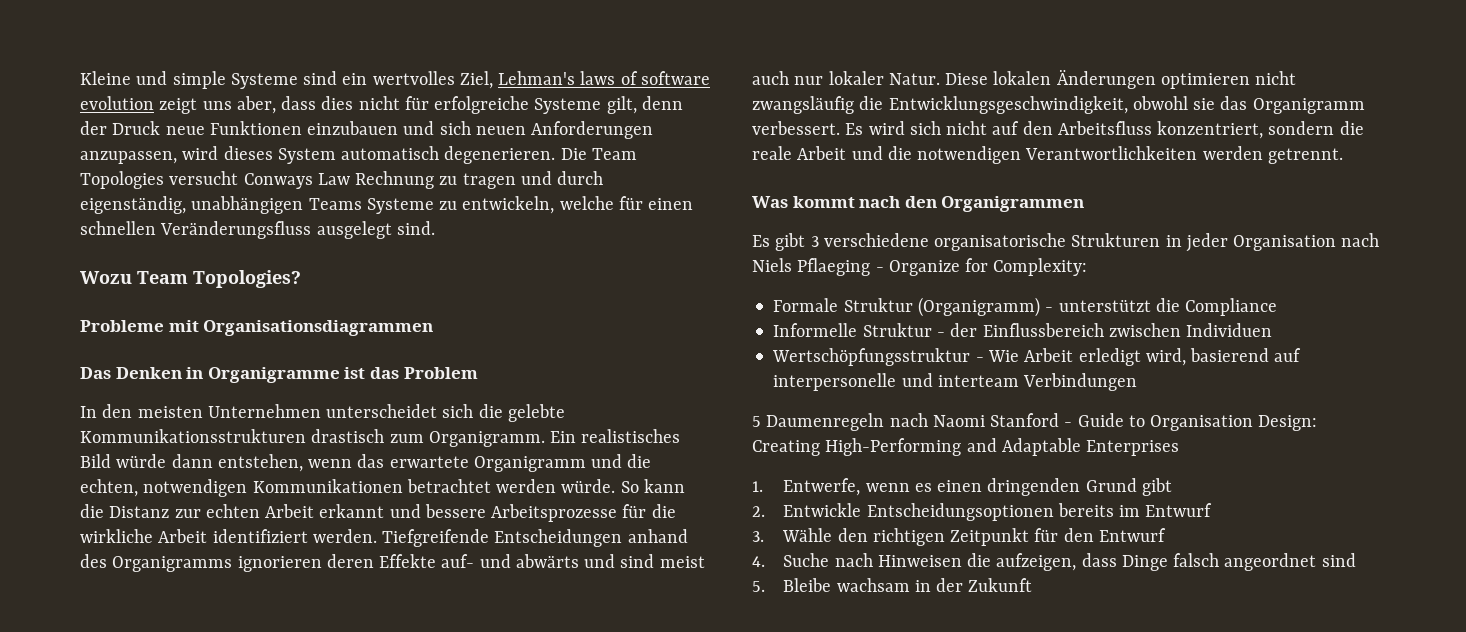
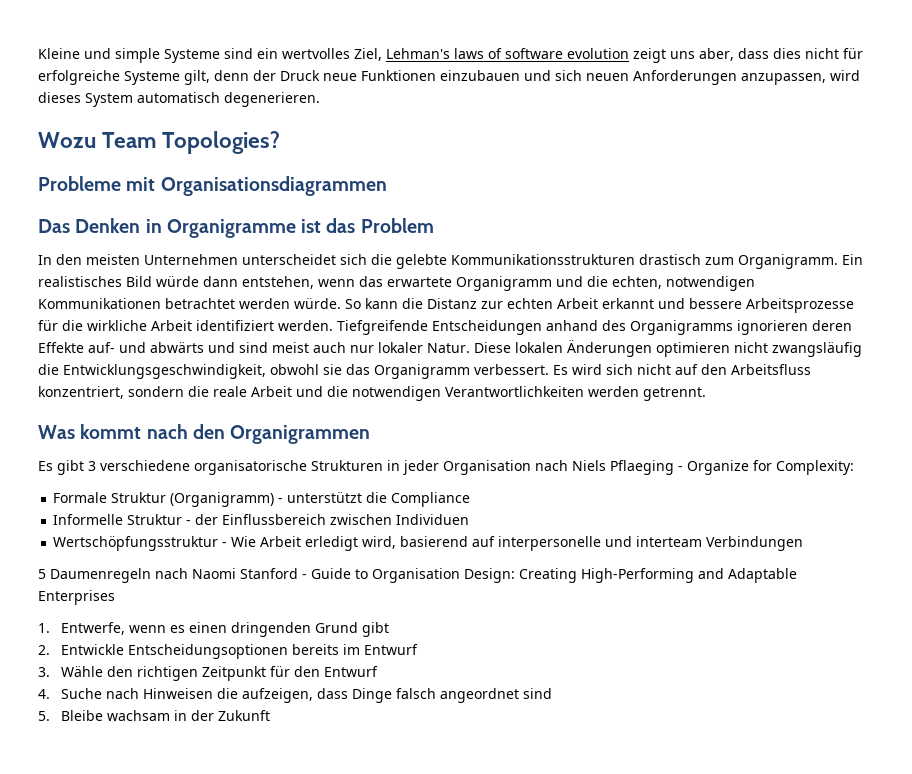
- Die Team Topologies versucht Conways Law Rechnung zu tragen und durch eigenständig, unabhängigen Teams Systeme zu entwickeln, welche für einen schnellen Veränderungsfluss ausgelegt sind.

